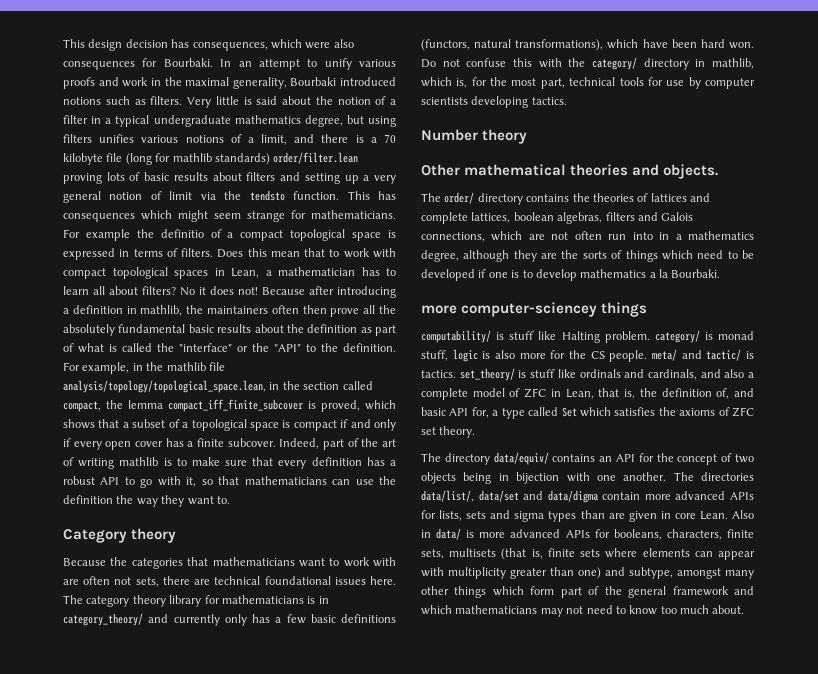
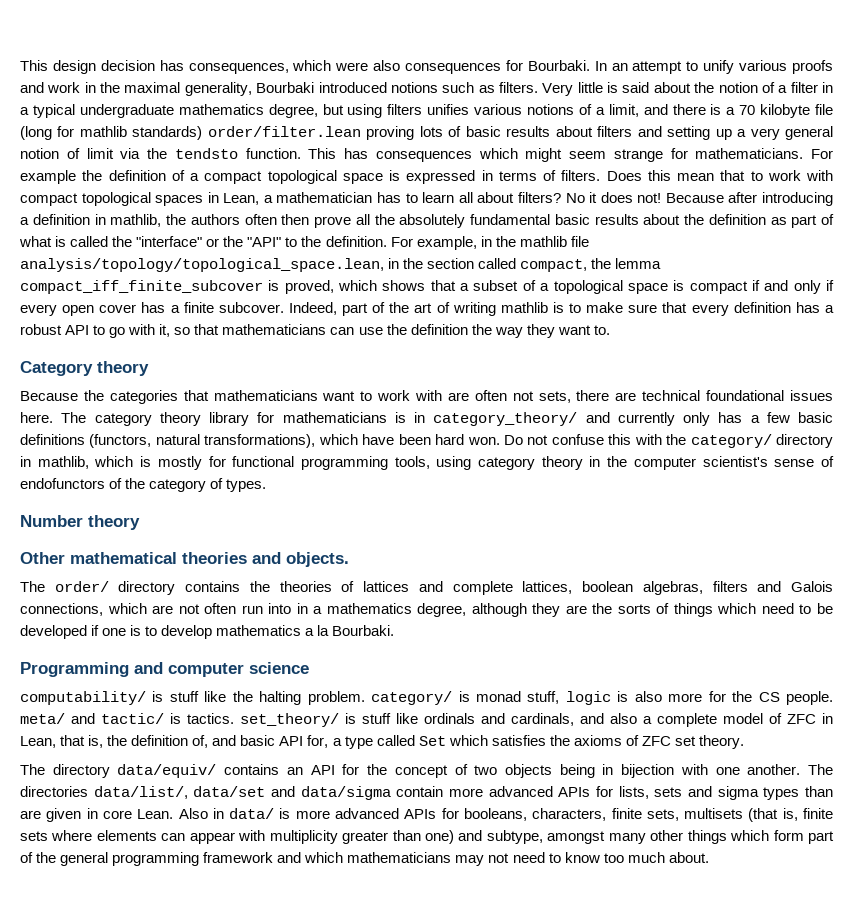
- For example the definitio of a compact topological space is expressed in terms of filters.
+ For example the definition of a compact topological space is expressed in terms of filters.
- Because after introducing a definition in mathlib, the maintainers often then prove all the absolutely fundamental basic results about the definition as part of what is called the "interface" or the "API" to the definition.
+ Because after introducing a definition in mathlib, the authors often then prove all the absolutely fundamental basic results about the definition as part of what is called the "interface" or the "API" to the definition.
- Do not confuse this with the category/ directory in mathlib, which is, for the most part, technical tools for use by computer scientists developing tactics.
+ Do not confuse this with the category/ directory in mathlib, which is mostly for functional programming tools, using category theory in the computer scientist's sense of endofunctors of the category of types.
- more computer-sciencey things
+ Programming and computer science
- computability/ is stuff like Halting problem. category/ is monad stuff, logic is also more for the CS people. meta/ and tactic/ is tactics. set_theory/ is stuff like ordinals and cardinals, and also a complete model of ZFC in Lean, that is, the definition of, and basic API for, a type called Set which satisfies the axioms of ZFC set theory.
+ computability/ is stuff like the halting problem. category/ is monad stuff, logic is also more for the CS people. meta/ and tactic/ is tactics. set_theory/ is stuff like ordinals and cardinals, and also a complete model of ZFC in Lean, that is, the definition of, and basic API for, a type called Set which satisfies the axioms of ZFC set theory.
- The directories data/list/, data/set and data/digma contain more advanced APIs for lists, sets and sigma types than are given in core Lean.
+ The directories data/list/, data/set and data/sigma contain more advanced APIs for lists, sets and sigma types than are given in core Lean.
- Also in data/ is more advanced APIs for booleans, characters, finite sets, multisets (that is, finite sets where elements can appear with multiplicity greater than one) and subtype, amongst many other things which form part of the general framework and which mathematicians may not need to know too much about.
+ Also in data/ is more advanced APIs for booleans, characters, finite sets, multisets (that is, finite sets where elements can appear with multiplicity greater than one) and subtype, amongst many other things which form part of the general programming framework and which mathematicians may not need to know too much about.

